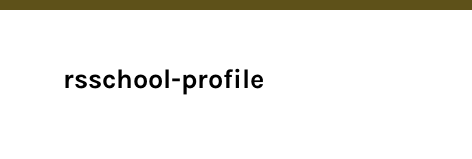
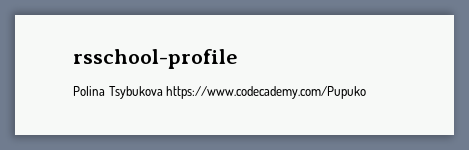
+ Polina Tsybukova https://www.codecademy.com/Pupuko

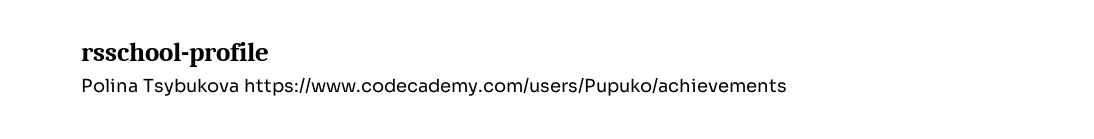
- Polina Tsybukova https://www.codecademy.com/Pupuko
+ Polina Tsybukova https://www.codecademy.com/users/Pupuko/achievements

